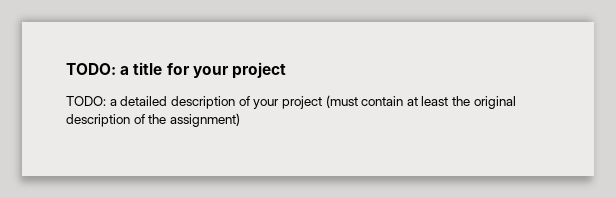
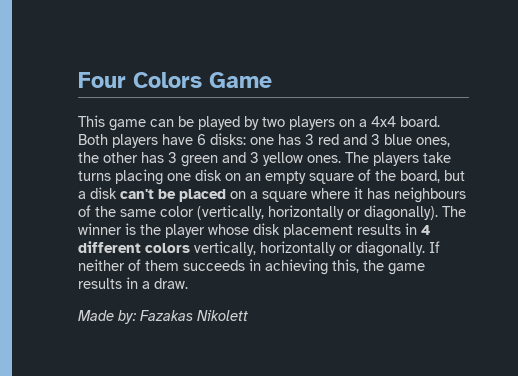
- TODO: a title for your project
- TODO: a detailed description of your project (must contain at least the original description of the assignment)
+ Four Colors Game
+ This game can be played by two players on a 4x4 board. Both players have 6 disks: one has 3 red and 3 blue ones, the other has 3 green and 3 yellow ones. The players take turns placing one disk on an empty square of the board, but a disk can't be placed on a square where it has neighbours of the same color (vertically, horizontally or diagonally). The winner is the player whose disk placement results in 4 different colors vertically, horizontally or diagonally. If neither of them succeeds in achieving this, the game results in a draw.
+ Made by: Fazakas Nikolett

